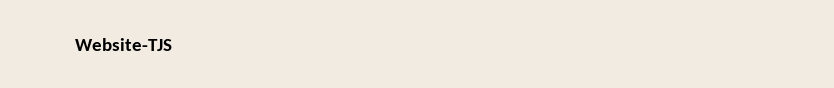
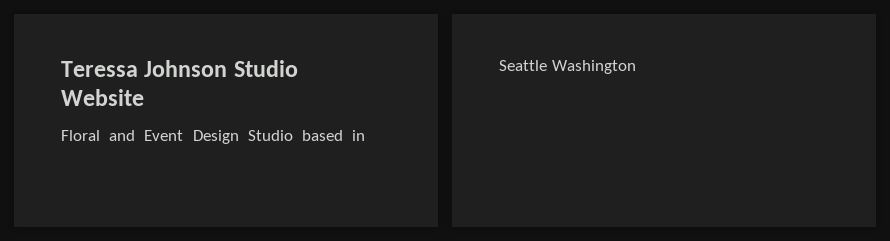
- Website-TJS
+ Teressa Johnson Studio Website
+ Floral and Event Design Studio based in Seattle Washington

